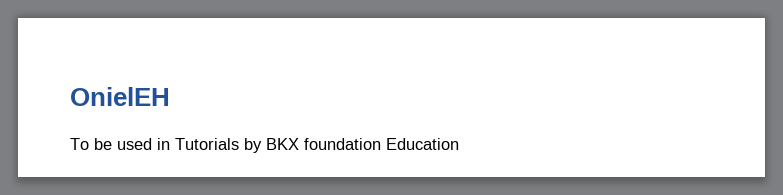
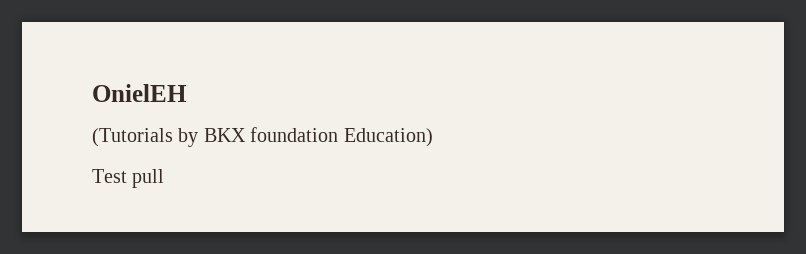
- To be used in Tutorials by BKX foundation Education
+ (Tutorials by BKX foundation Education)
+ Test pull

